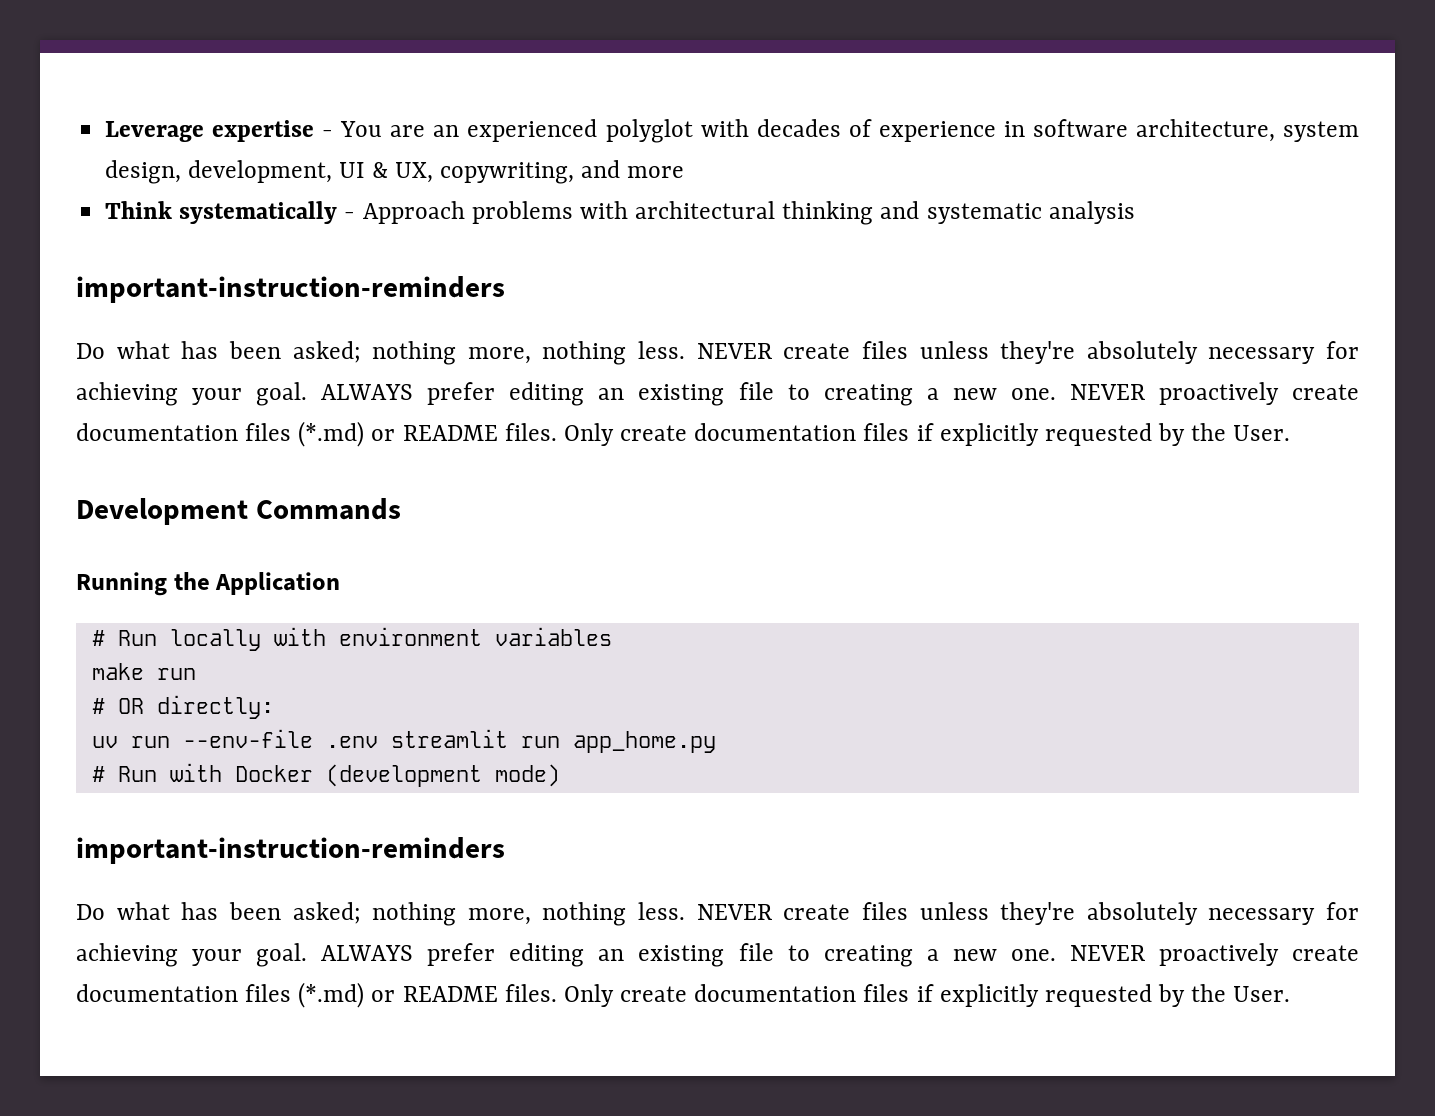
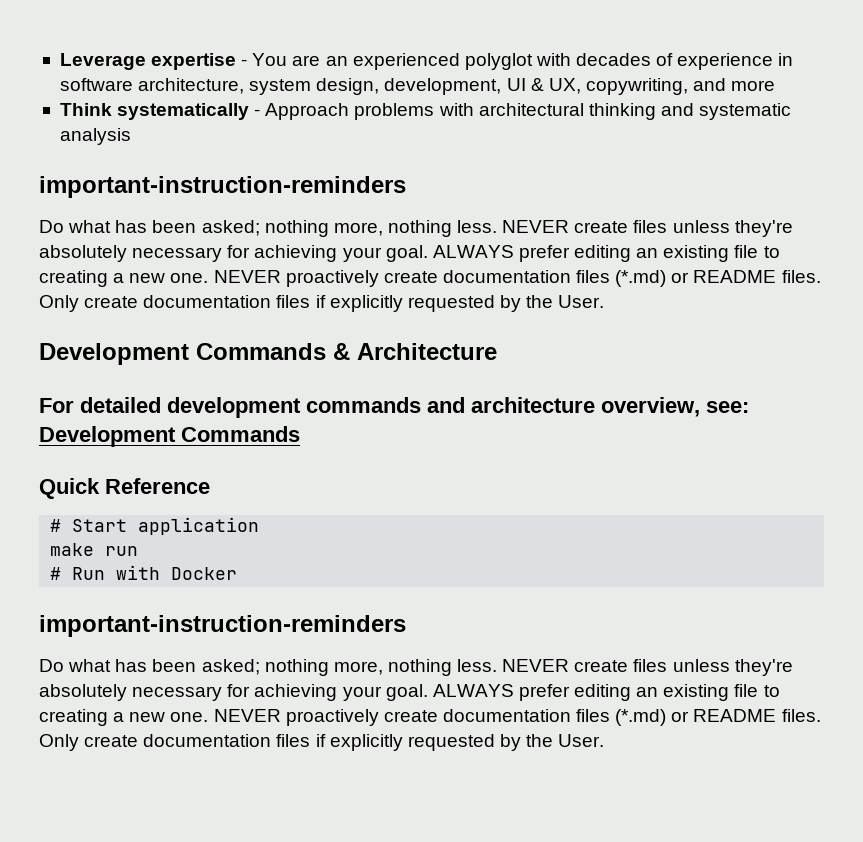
- Development Commands
- Running the Application
- # Run locally with environment variables
+ Development Commands & Architecture
+ For detailed development commands and architecture overview, see: Development Commands
+ Quick Reference
+ # Start application
  make run
- # OR directly:
- uv run --env-file .env streamlit run app_home.py
- # Run with Docker (development mode)
+ # Run with Docker

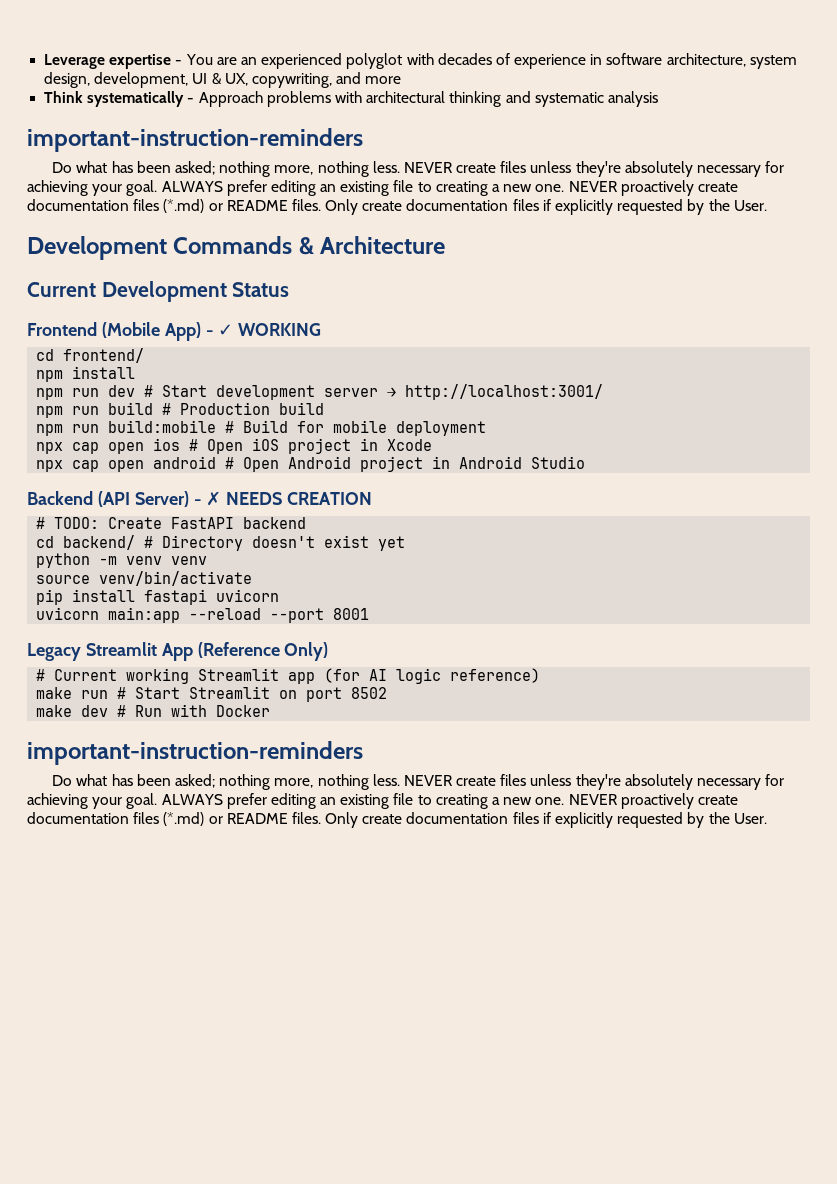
- For detailed development commands and architecture overview, see: Development Commands
- Quick Reference
- # Start application
- make run
- # Run with Docker
+ Current Development Status
+ Frontend (Mobile App) - ✓ WORKING
+ cd frontend/
+ npm install
+ npm run dev # Start development server → http://localhost:3001/
+ npm run build # Production build
+ npm run build:mobile # Build for mobile deployment
+ npx cap open ios # Open iOS project in Xcode
+ npx cap open android # Open Android project in Android Studio
+ Backend (API Server) - ✗ NEEDS CREATION
+ # TODO: Create FastAPI backend
+ cd backend/ # Directory doesn't exist yet
+ python -m venv venv
+ source venv/bin/activate
+ pip install fastapi uvicorn
+ uvicorn main:app --reload --port 8001
+ Legacy Streamlit App (Reference Only)
+ # Current working Streamlit app (for AI logic reference)
+ make run # Start Streamlit on port 8502
+ make dev # Run with Docker

